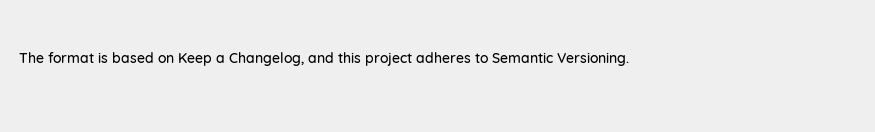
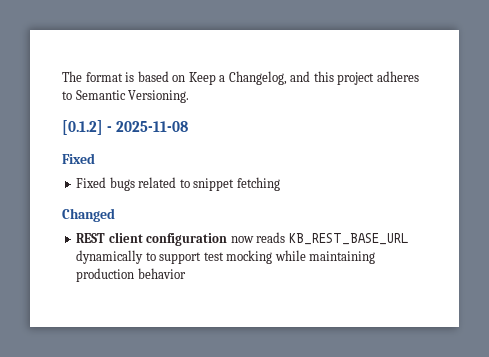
+ [0.1.2] - 2025-11-08
+ Fixed
+ Fixed bugs related to snippet fetching
+ Changed
+ REST client configuration now reads KB_REST_BASE_URL dynamically to support test mocking while maintaining production behavior

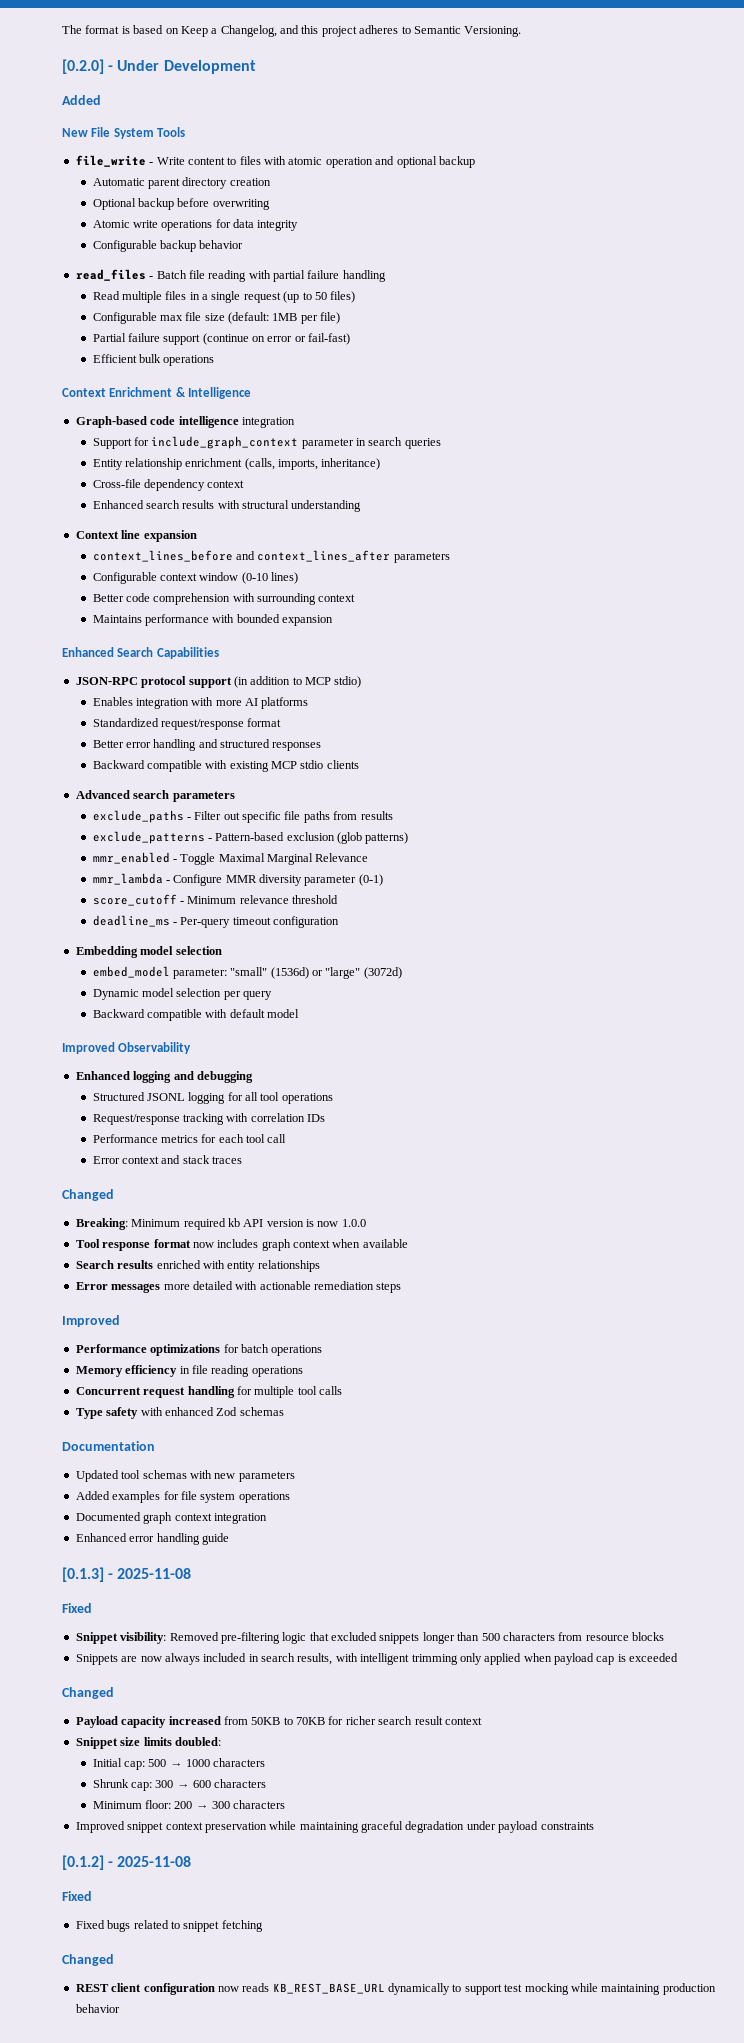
+ [0.2.0] - Under Development
+ Added
+ New File System Tools
+ file_write - Write content to files with atomic operation and optional backup
+ Automatic parent directory creation
+ Optional backup before overwriting
+ Atomic write operations for data integrity
+ Configurable backup behavior
+ read_files - Batch file reading with partial failure handling
+ Read multiple files in a single request (up to 50 files)
+ Configurable max file size (default: 1MB per file)
+ Partial failure support (continue on error or fail-fast)
+ Efficient bulk operations
+ Context Enrichment & Intelligence
+ Graph-based code intelligence integration
+ Support for include_graph_context parameter in search queries
+ Entity relationship enrichment (calls, imports, inheritance)
+ Cross-file dependency context
+ Enhanced search results with structural understanding
+ Context line expansion
+ context_lines_before and context_lines_after parameters
+ Configurable context window (0-10 lines)
+ Better code comprehension with surrounding context
+ Maintains performance with bounded expansion
+ Enhanced Search Capabilities
+ JSON-RPC protocol support (in addition to MCP stdio)
+ Enables integration with more AI platforms
+ Standardized request/response format
+ Better error handling and structured responses
+ Backward compatible with existing MCP stdio clients
+ Advanced search parameters
+ exclude_paths - Filter out specific file paths from results
+ exclude_patterns - Pattern-based exclusion (glob patterns)
+ mmr_enabled - Toggle Maximal Marginal Relevance
+ mmr_lambda - Configure MMR diversity parameter (0-1)
+ score_cutoff - Minimum relevance threshold
+ deadline_ms - Per-query timeout configuration
+ Embedding model selection
+ embed_model parameter: "small" (1536d) or "large" (3072d)
+ Dynamic model selection per query
+ Backward compatible with default model
+ Improved Observability
+ Enhanced logging and debugging
+ Structured JSONL logging for all tool operations
+ Request/response tracking with correlation IDs
+ Performance metrics for each tool call
+ Error context and stack traces
+ Changed
+ Breaking: Minimum required kb API version is now 1.0.0
+ Tool response format now includes graph context when available
+ Search results enriched with entity relationships
+ Error messages more detailed with actionable remediation steps
+ Improved
+ Performance optimizations for batch operations
+ Memory efficiency in file reading operations
+ Concurrent request handling for multiple tool calls
+ Type safety with enhanced Zod schemas
+ Documentation
+ Updated tool schemas with new parameters
+ Added examples for file system operations
+ Documented graph context integration
+ Enhanced error handling guide
+ [0.1.3] - 2025-11-08
+ Fixed
+ Snippet visibility: Removed pre-filtering logic that excluded snippets longer than 500 characters from resource blocks
+ Snippets are now always included in search results, with intelligent trimming only applied when payload cap is exceeded
+ Changed
+ Payload capacity increased from 50KB to 70KB for richer search result context
+ Snippet size limits doubled:
+ Initial cap: 500 → 1000 characters
+ Shrunk cap: 300 → 600 characters
+ Minimum floor: 200 → 300 characters
+ Improved snippet context preservation while maintaining graceful degradation under payload constraints

